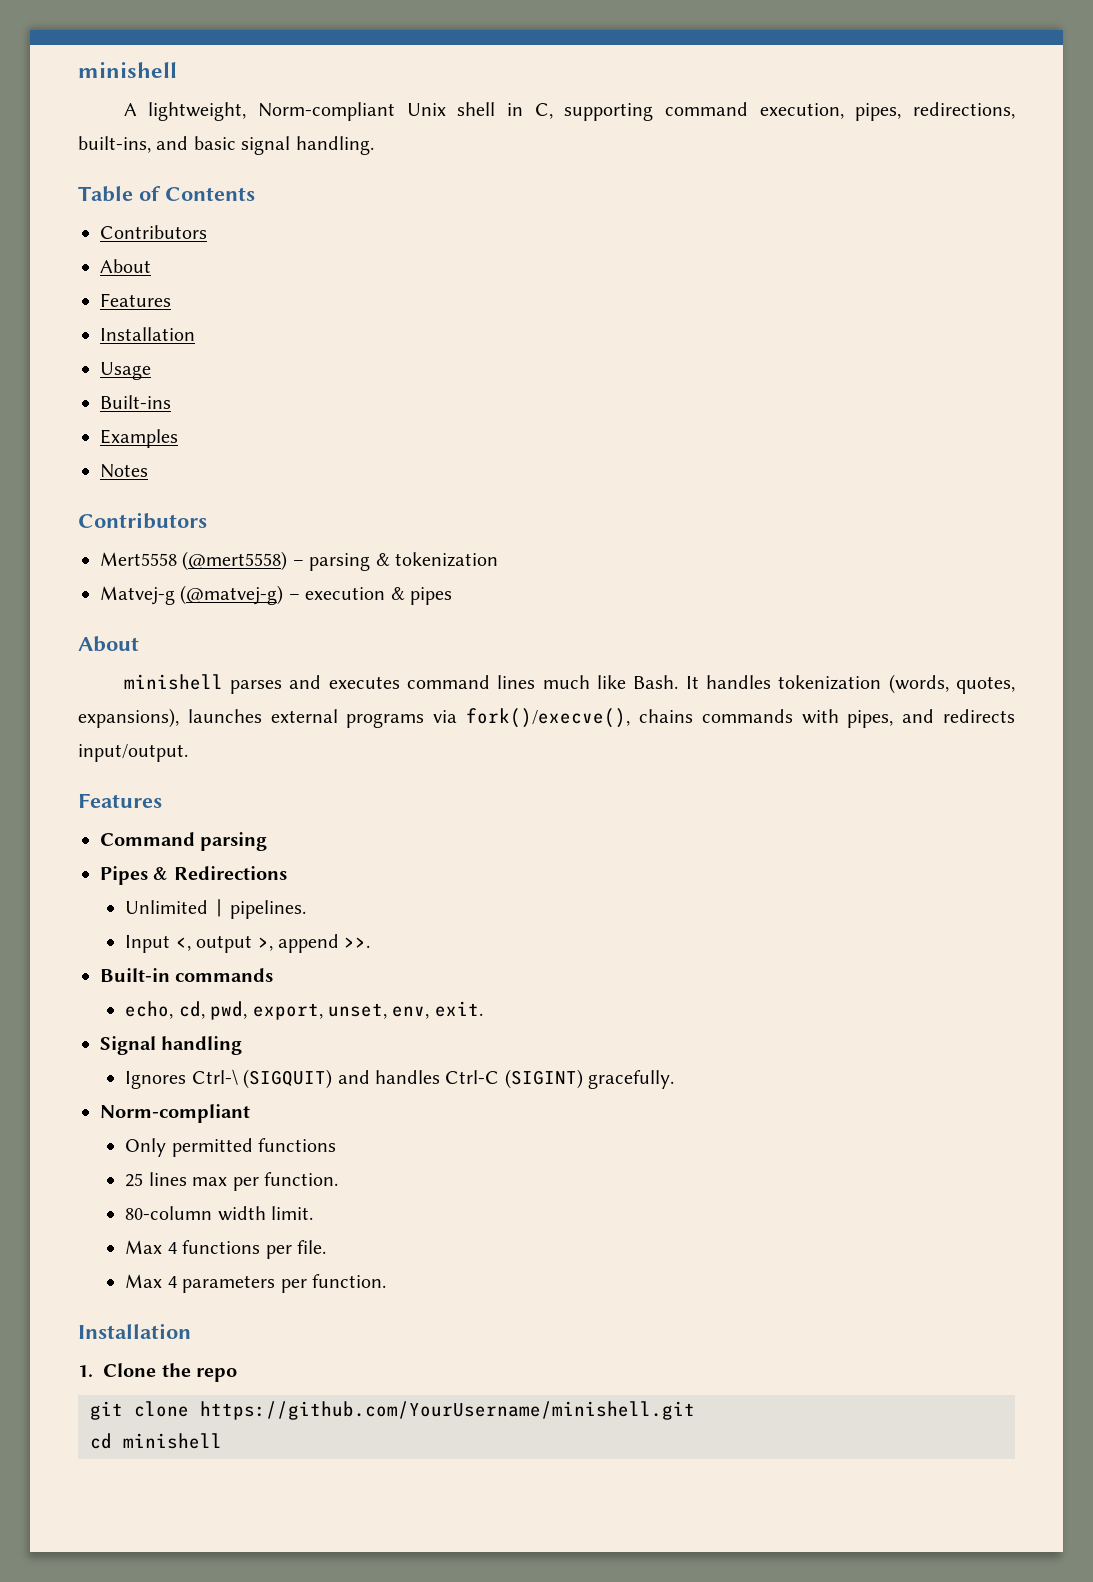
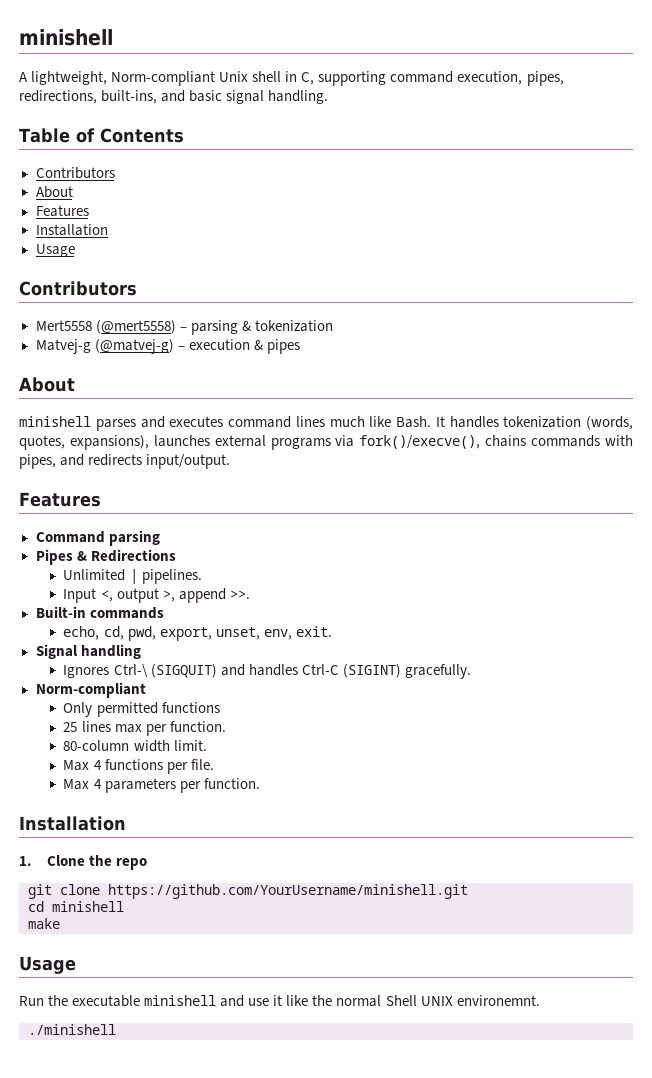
- Built-ins
- Examples
- Notes
+ make
+ Usage
+ Run the executable minishell and use it like the normal Shell UNIX environemnt.
+ ./minishell

